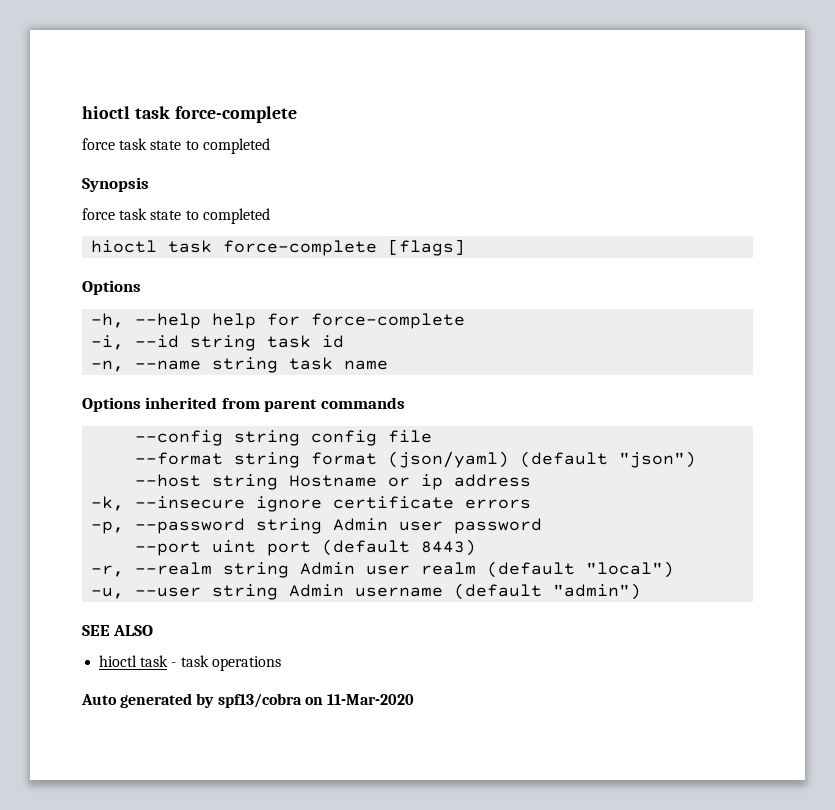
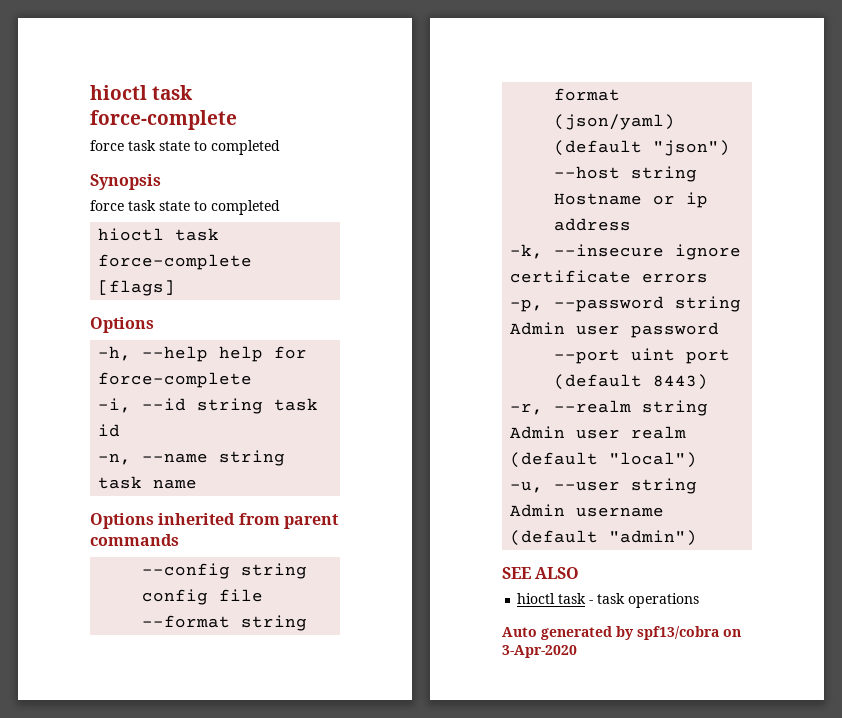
- Auto generated by spf13/cobra on 11-Mar-2020
+ Auto generated by spf13/cobra on 3-Apr-2020

